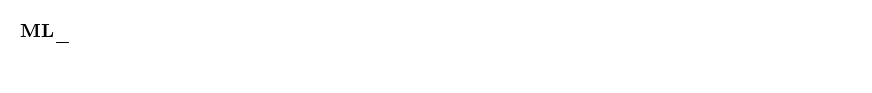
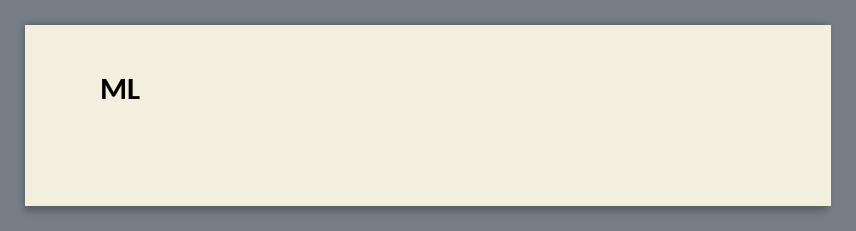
- ML_
+ ML

